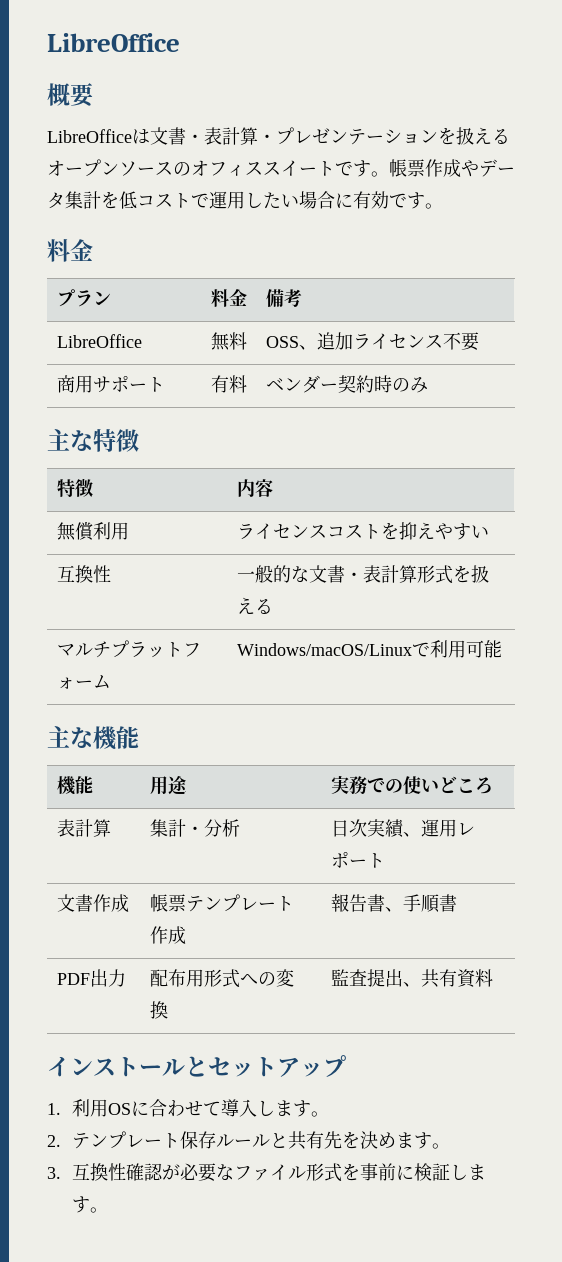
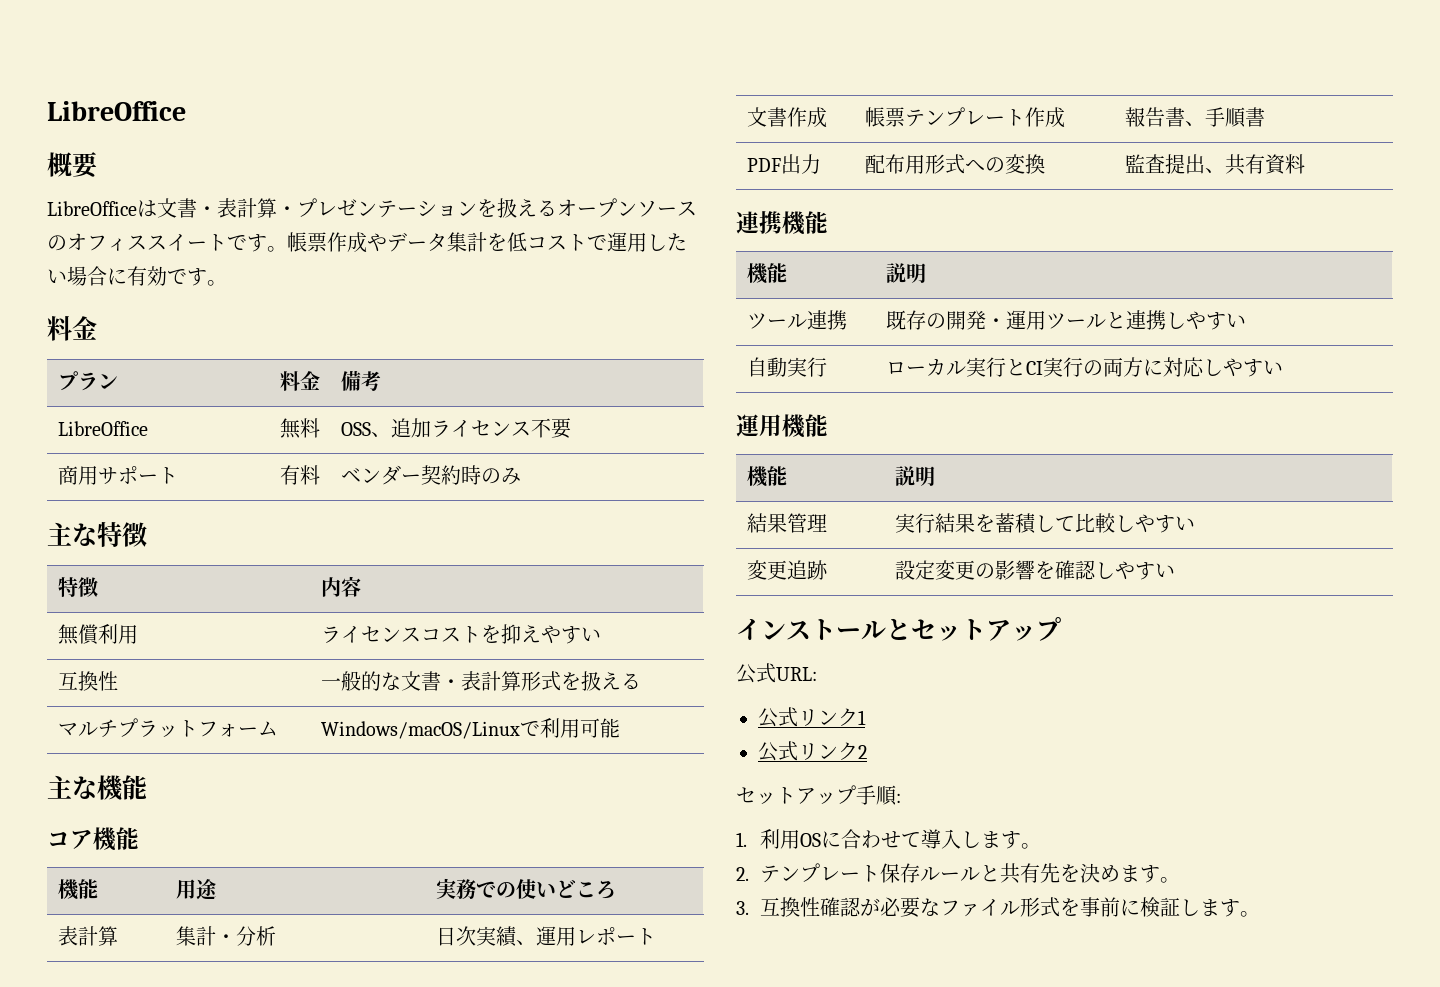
+ コア機能
+ 連携機能
+ 機能 | 説明
+ ツール連携 | 既存の開発・運用ツールと連携しやすい
+ 自動実行 | ローカル実行とCI実行の両方に対応しやすい
+ 運用機能
+ 機能 | 説明
+ 結果管理 | 実行結果を蓄積して比較しやすい
+ 変更追跡 | 設定変更の影響を確認しやすい
+ 公式URL:
+ 公式リンク1
+ 公式リンク2
+ セットアップ手順:

